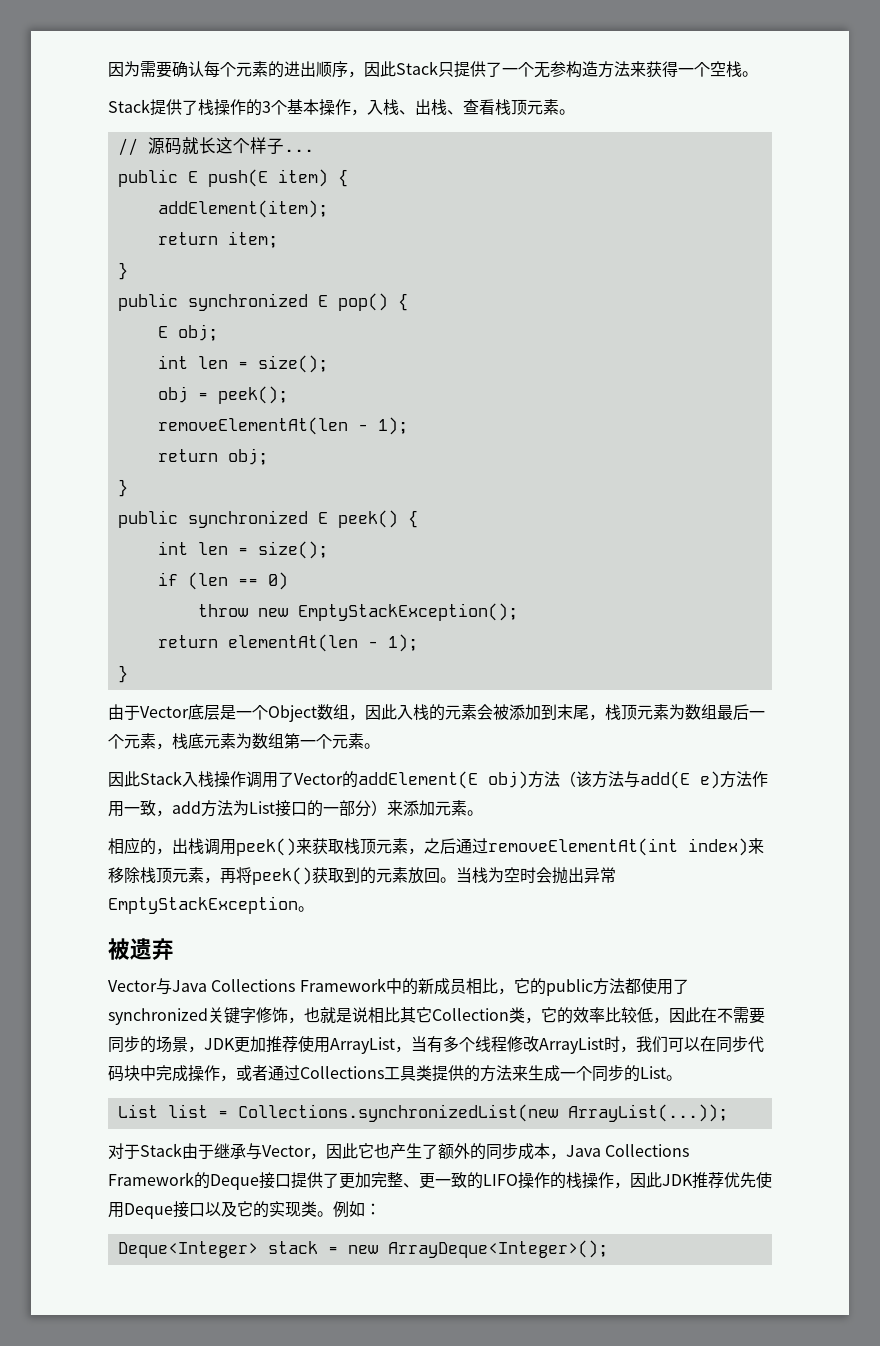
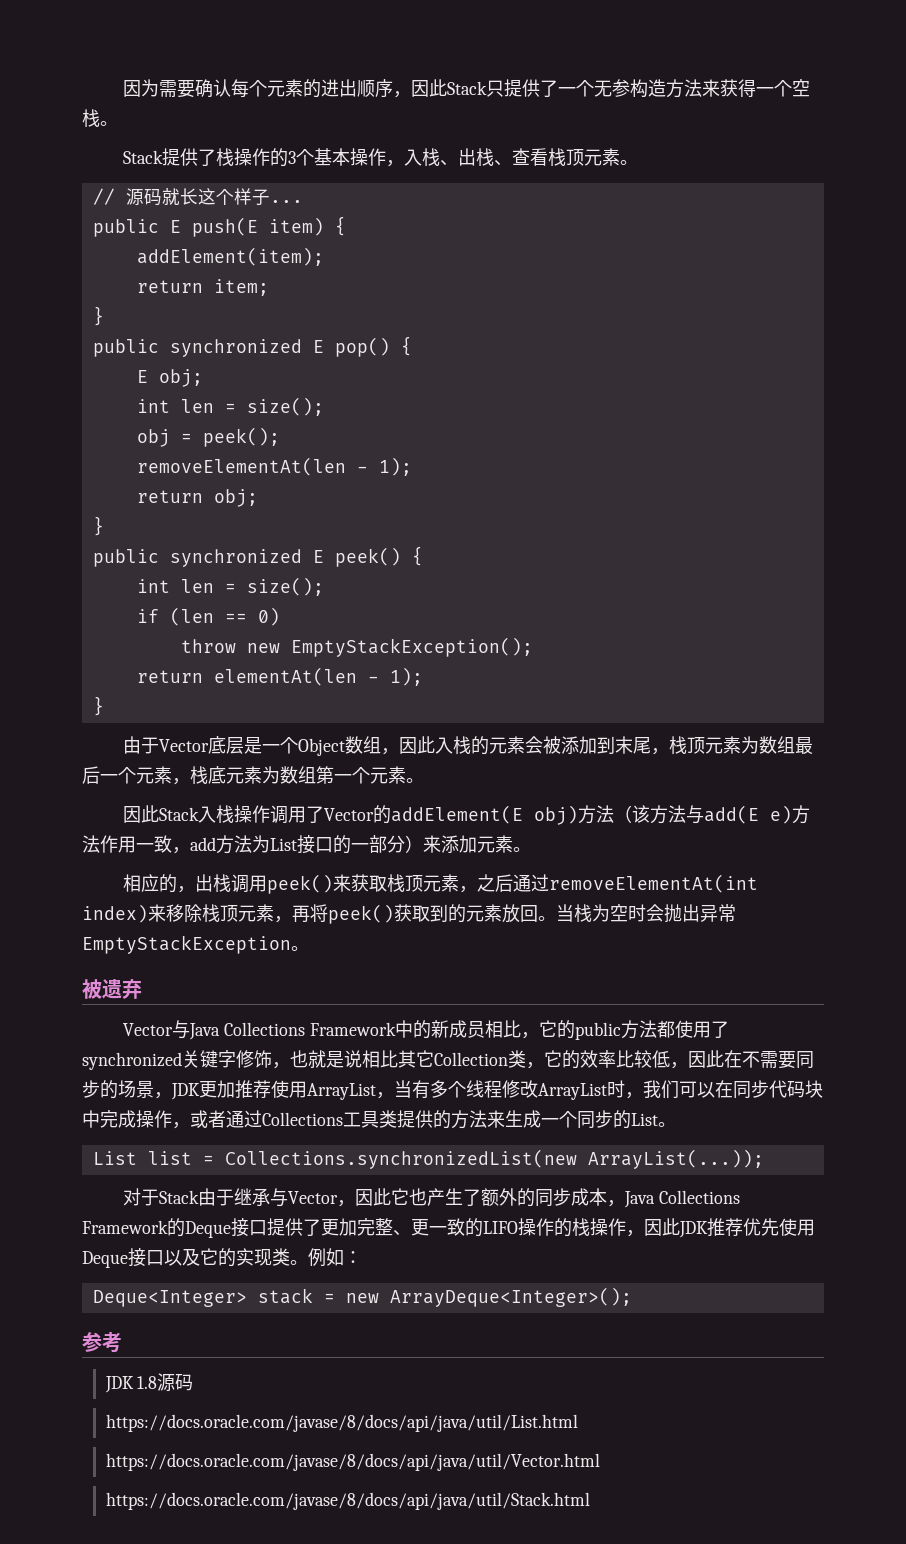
+ 参考
+ JDK 1.8源码
+ https://docs.oracle.com/javase/8/docs/api/java/util/List.html
+ https://docs.oracle.com/javase/8/docs/api/java/util/Vector.html
+ https://docs.oracle.com/javase/8/docs/api/java/util/Stack.html

